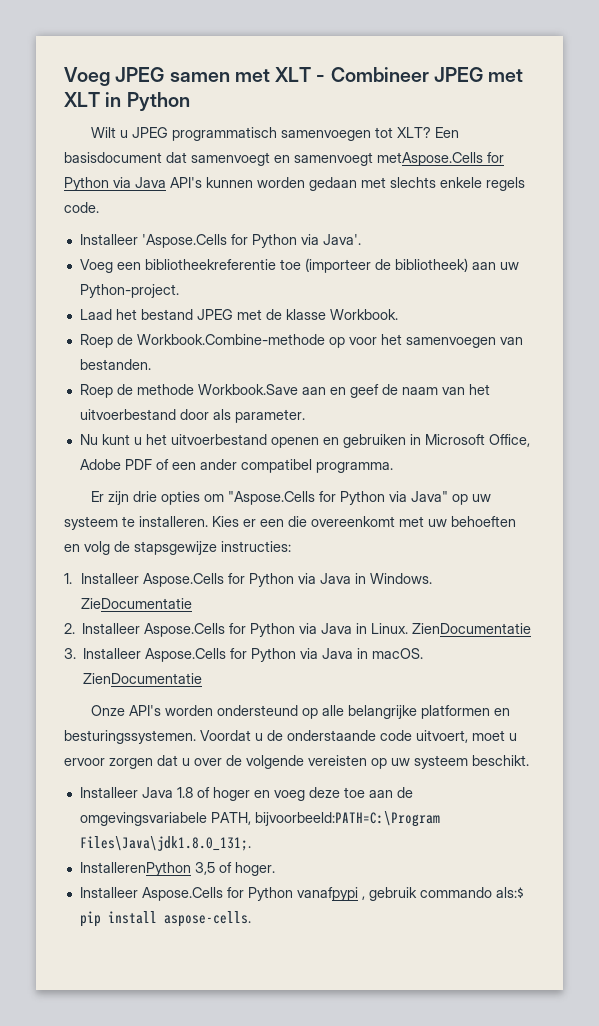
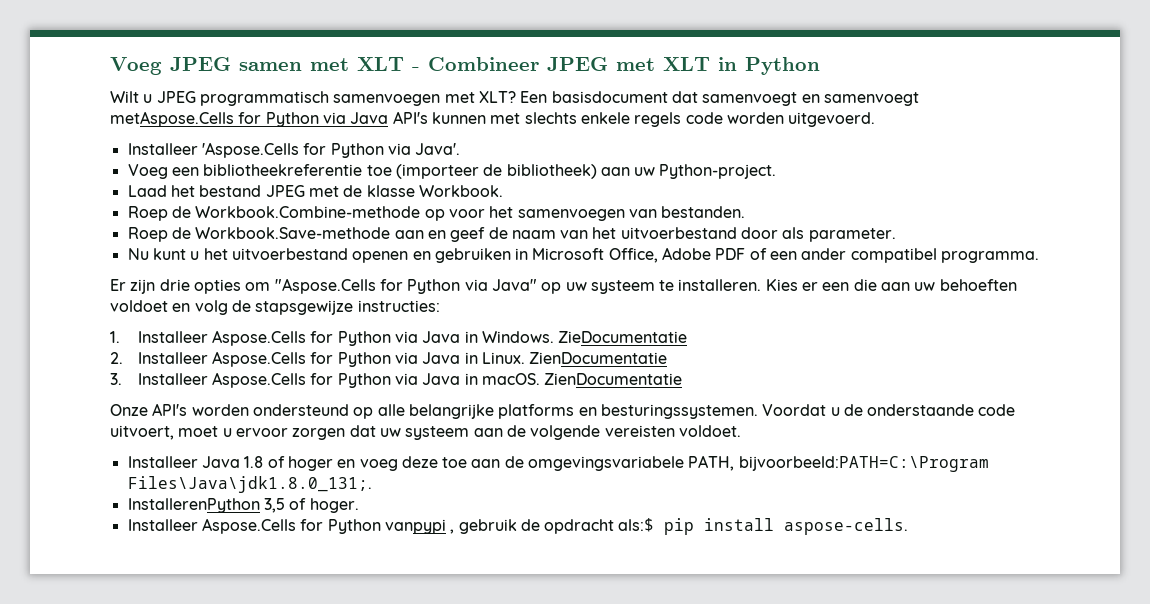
- Wilt u JPEG programmatisch samenvoegen tot XLT?
+ Wilt u JPEG programmatisch samenvoegen met XLT?
- Een basisdocument dat samenvoegt en samenvoegt metAspose.Cells for Python via Java API's kunnen worden gedaan met slechts enkele regels code.
+ Een basisdocument dat samenvoegt en samenvoegt metAspose.Cells for Python via Java API's kunnen met slechts enkele regels code worden uitgevoerd.
- Roep de methode Workbook.Save aan en geef de naam van het uitvoerbestand door als parameter.
+ Roep de Workbook.Save-methode aan en geef de naam van het uitvoerbestand door als parameter.
- Kies er een die overeenkomt met uw behoeften en volg de stapsgewijze instructies:
+ Kies er een die aan uw behoeften voldoet en volg de stapsgewijze instructies:
- Onze API's worden ondersteund op alle belangrijke platformen en besturingssystemen.
+ Onze API's worden ondersteund op alle belangrijke platforms en besturingssystemen.
- Voordat u de onderstaande code uitvoert, moet u ervoor zorgen dat u over de volgende vereisten op uw systeem beschikt.
+ Voordat u de onderstaande code uitvoert, moet u ervoor zorgen dat uw systeem aan de volgende vereisten voldoet.
- Installeer Aspose.Cells for Python vanafpypi , gebruik commando als:$ pip install aspose-cells.
+ Installeer Aspose.Cells for Python vanpypi , gebruik de opdracht als:$ pip install aspose-cells.

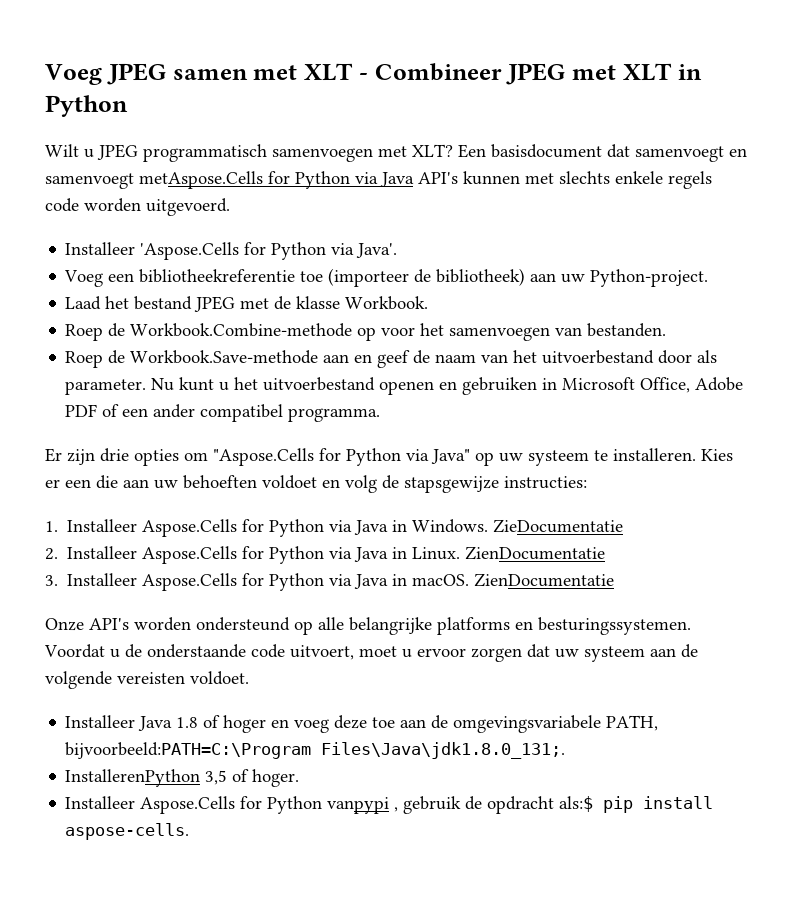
- Roep de Workbook.Save-methode aan en geef de naam van het uitvoerbestand door als parameter.
- Nu kunt u het uitvoerbestand openen en gebruiken in Microsoft Office, Adobe PDF of een ander compatibel programma.
+ Roep de Workbook.Save-methode aan en geef de naam van het uitvoerbestand door als parameter. Nu kunt u het uitvoerbestand openen en gebruiken in Microsoft Office, Adobe PDF of een ander compatibel programma.

